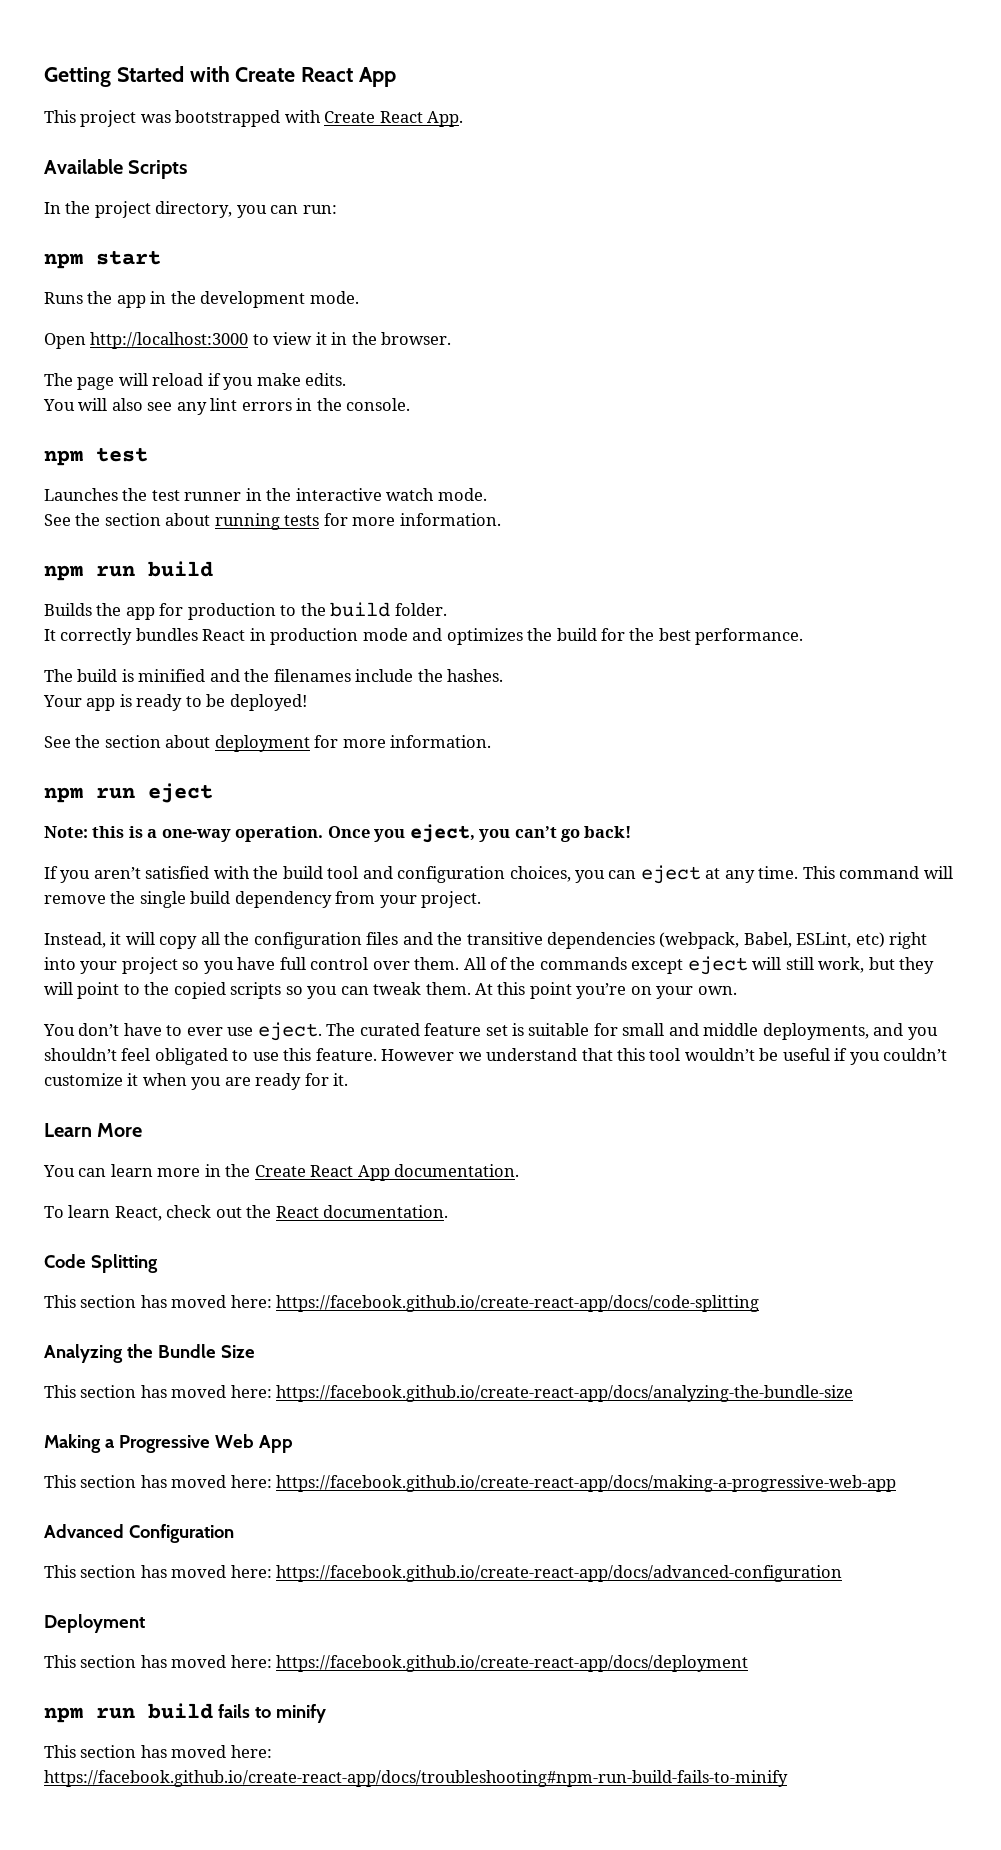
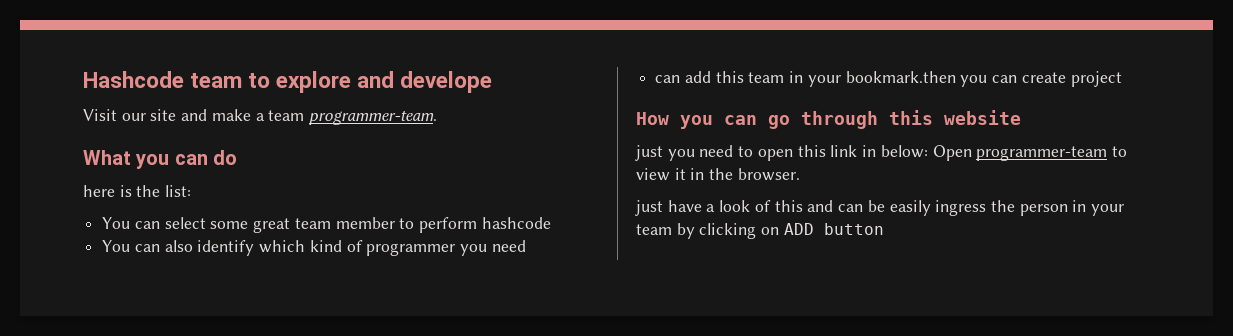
- Getting Started with Create React App
- This project was bootstrapped with Create React App.
- Available Scripts
- In the project directory, you can run:
- npm start
- Runs the app in the development mode.
- Open http://localhost:3000 to view it in the browser.
+ Hashcode team to explore and develope
+ Visit our site and make a team programmer-team.
+ What you can do
+ here is the list:
+ You can select some great team member to perform hashcode
+ You can also identify which kind of programmer you need
+ can add this team in your bookmark.then you can create project
+ How you can go through this website
+ just you need to open this link in below: Open programmer-team to view it in the browser.
- The page will reload if you make edits.
- You will also see any lint errors in the console.
- npm test
- Launches the test runner in the interactive watch mode.
- See the section about running tests for more information.
- npm run build
- Builds the app for production to the build folder.
- It correctly bundles React in production mode and optimizes the build for the best performance.
- The build is minified and the filenames include the hashes.
- Your app is ready to be deployed!
- See the section about deployment for more information.
- npm run eject
- Note: this is a one-way operation. Once you eject, you can’t go back!
- If you aren’t satisfied with the build tool and configuration choices, you can eject at any time. This command will remove the single build dependency from your project.
- Instead, it will copy all the configuration files and the transitive dependencies (webpack, Babel, ESLint, etc) right into your project so you have full control over them. All of the commands except eject will still work, but they will point to the copied scripts so you can tweak them. At this point you’re on your own.
- You don’t have to ever use eject. The curated feature set is suitable for small and middle deployments, and you shouldn’t feel obligated to use this feature. However we understand that this tool wouldn’t be useful if you couldn’t customize it when you are ready for it.
- Learn More
- You can learn more in the Create React App documentation.
- To learn React, check out the React documentation.
- Code Splitting
- This section has moved here: https://facebook.github.io/create-react-app/docs/code-splitting
- Analyzing the Bundle Size
- This section has moved here: https://facebook.github.io/create-react-app/docs/analyzing-the-bundle-size
- Making a Progressive Web App
- This section has moved here: https://facebook.github.io/create-react-app/docs/making-a-progressive-web-app
- Advanced Configuration
- This section has moved here: https://facebook.github.io/create-react-app/docs/advanced-configuration
- Deployment
- This section has moved here: https://facebook.github.io/create-react-app/docs/deployment
- npm run build fails to minify
- This section has moved here: https://facebook.github.io/create-react-app/docs/troubleshooting#npm-run-build-fails-to-minify
+ just have a look of this and can be easily ingress the person in your team by clicking on ADD button

